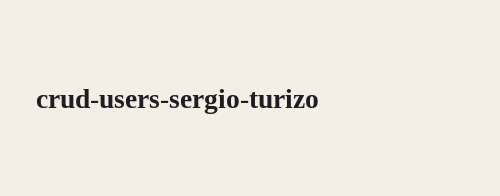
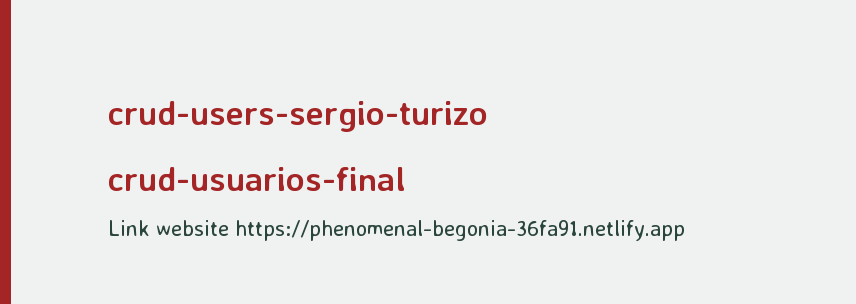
+ crud-usuarios-final
+ Link website https://phenomenal-begonia-36fa91.netlify.app

